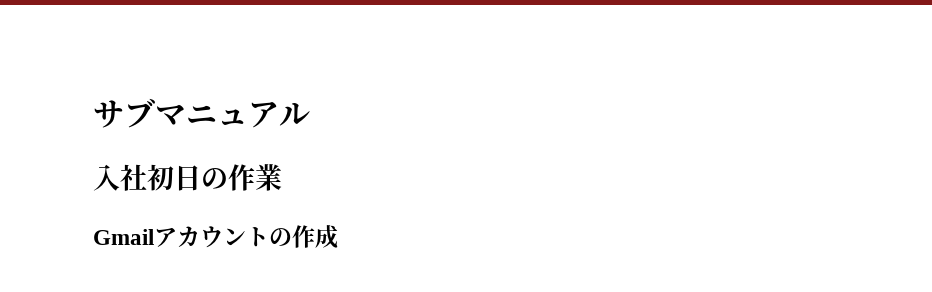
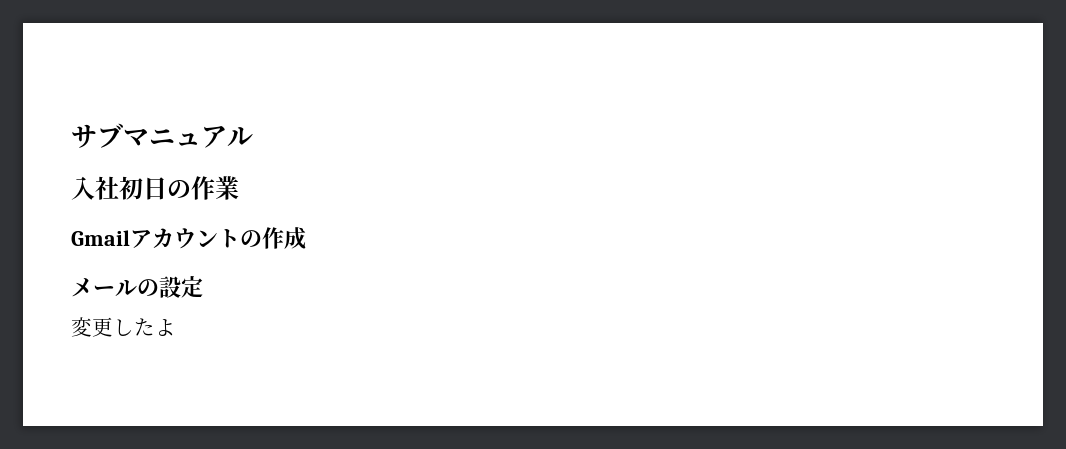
+ メールの設定
+ 変更したよ

